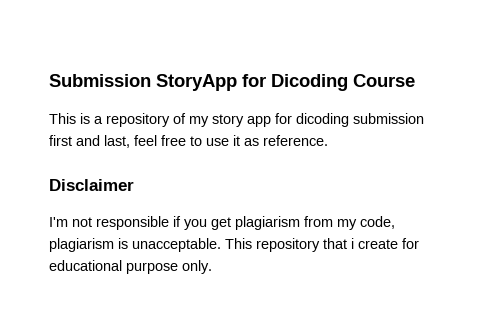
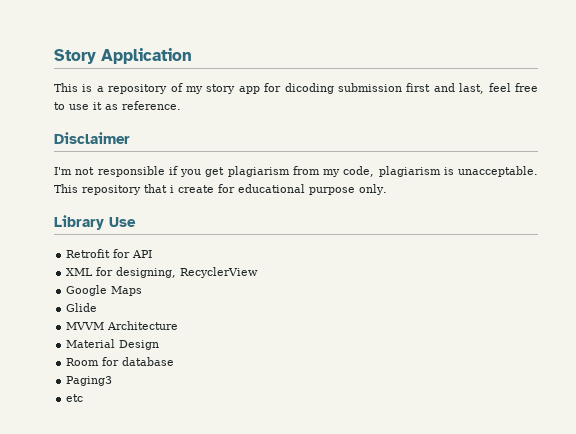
- Submission StoryApp for Dicoding Course
+ Story Application
+ Library Use
+ Retrofit for API
+ XML for designing, RecyclerView
+ Google Maps
+ Glide
+ MVVM Architecture
+ Material Design
+ Room for database
+ Paging3
+ etc

